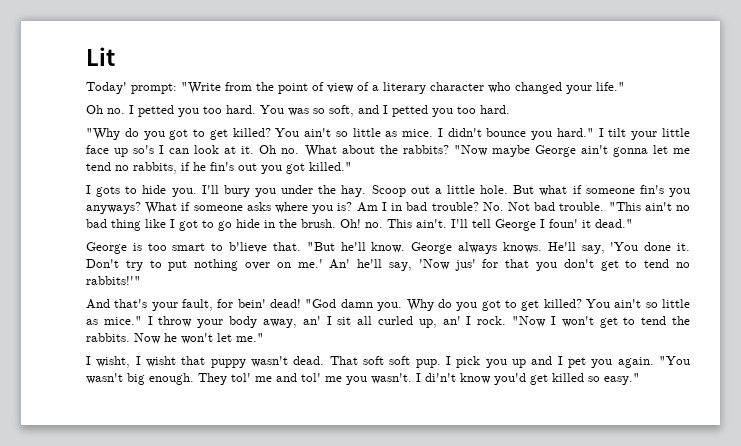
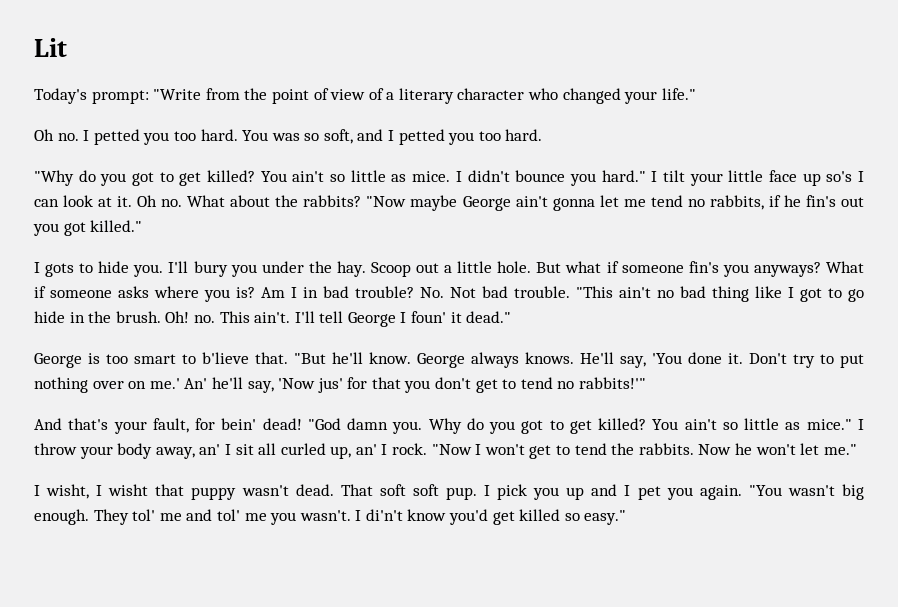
- Today' prompt: "Write from the point of view of a literary character who changed your life."
+ Today's prompt: "Write from the point of view of a literary character who changed your life."

